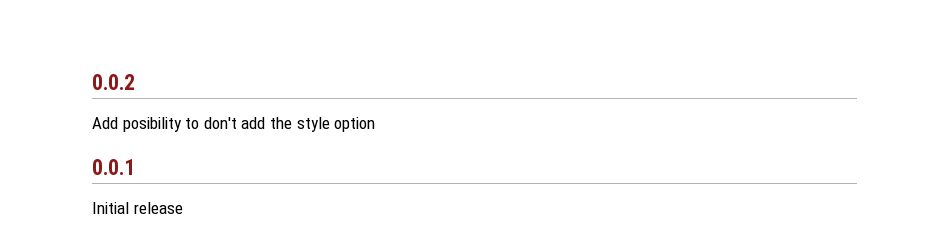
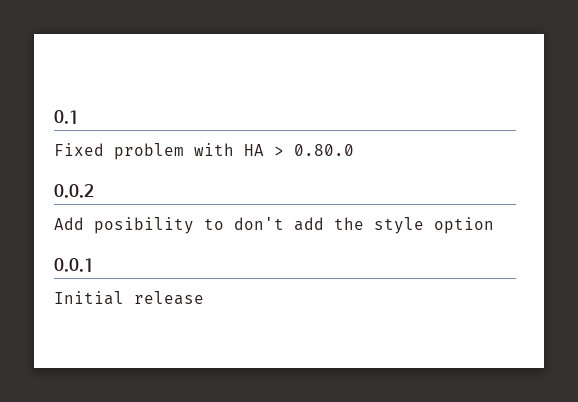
+ 0.1
+ Fixed problem with HA > 0.80.0

